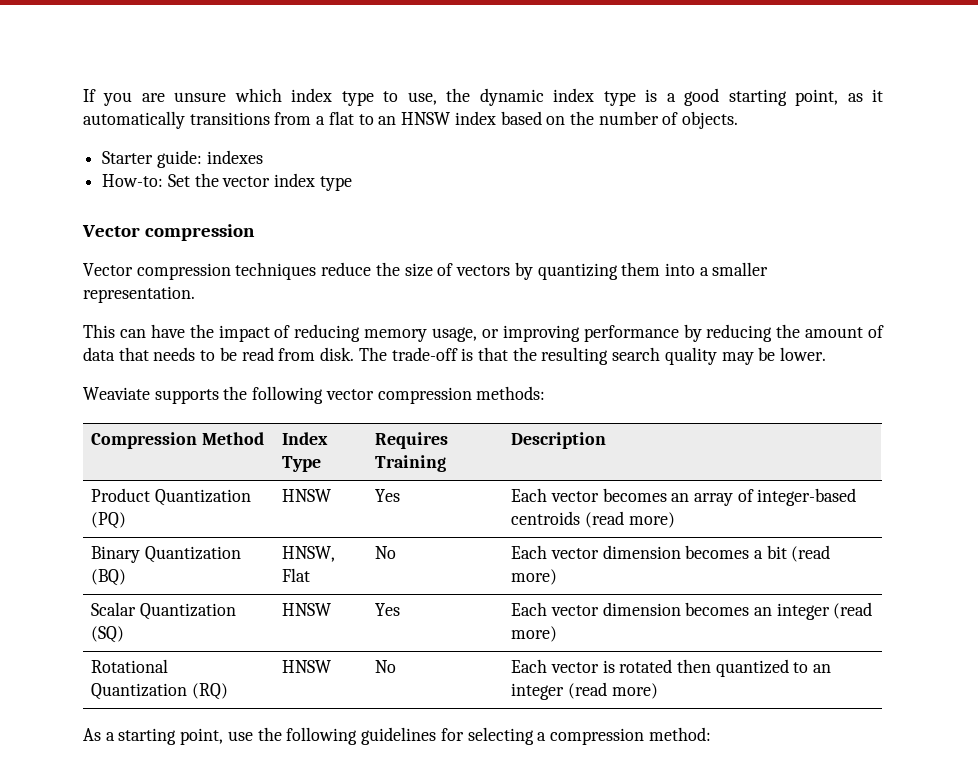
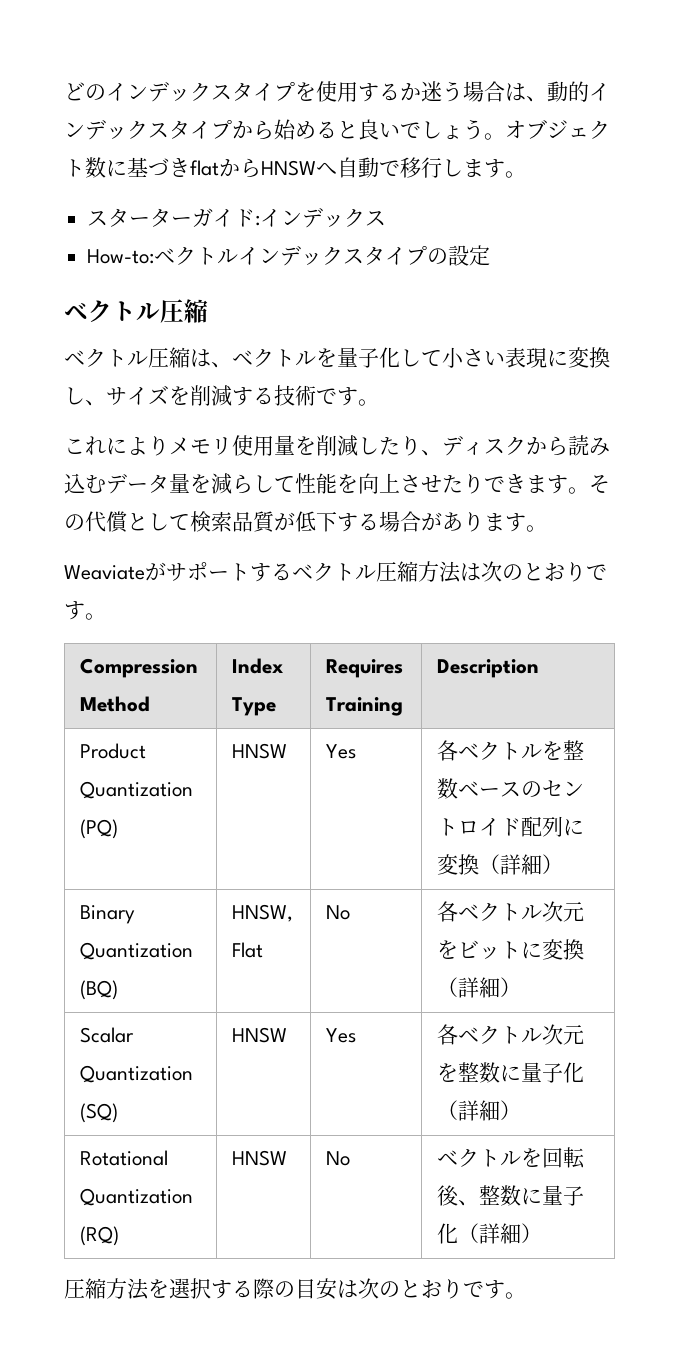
- If you are unsure which index type to use, the dynamic index type is a good starting point, as it automatically transitions from a flat to an HNSW index based on the number of objects.
- Starter guide: indexes
- How-to: Set the vector index type
- Vector compression
- Vector compression techniques reduce the size of vectors by quantizing them into a smaller representation.
- This can have the impact of reducing memory usage, or improving performance by reducing the amount of data that needs to be read from disk. The trade-off is that the resulting search quality may be lower.
- Weaviate supports the following vector compression methods:
+ どのインデックスタイプを使用するか迷う場合は、動的インデックスタイプから始めると良いでしょう。オブジェクト数に基づきflatからHNSWへ自動で移行します。
+ スターターガイド:インデックス
+ How-to:ベクトルインデックスタイプの設定
+ ベクトル圧縮
+ ベクトル圧縮は、ベクトルを量子化して小さい表現に変換し、サイズを削減する技術です。
+ これによりメモリ使用量を削減したり、ディスクから読み込むデータ量を減らして性能を向上させたりできます。その代償として検索品質が低下する場合があります。
+ Weaviateがサポートするベクトル圧縮方法は次のとおりです。
- Product Quantization (PQ) | HNSW | Yes | Each vector becomes an array of integer-based centroids (read more)
+ Product Quantization (PQ) | HNSW | Yes | 各ベクトルを整数ベースのセントロイド配列に変換（詳細）
- Binary Quantization (BQ) | HNSW, Flat | No | Each vector dimension becomes a bit (read more)
+ Binary Quantization (BQ) | HNSW, Flat | No | 各ベクトル次元をビットに変換（詳細）
- Scalar Quantization (SQ) | HNSW | Yes | Each vector dimension becomes an integer (read more)
+ Scalar Quantization (SQ) | HNSW | Yes | 各ベクトル次元を整数に量子化（詳細）
- Rotational Quantization (RQ) | HNSW | No | Each vector is rotated then quantized to an integer (read more)
- As a starting point, use the following guidelines for selecting a compression method:
+ Rotational Quantization (RQ) | HNSW | No | ベクトルを回転後、整数に量子化（詳細）
+ 圧縮方法を選択する際の目安は次のとおりです。

